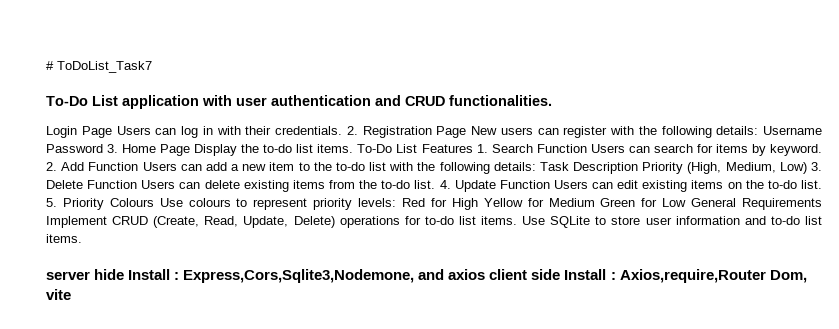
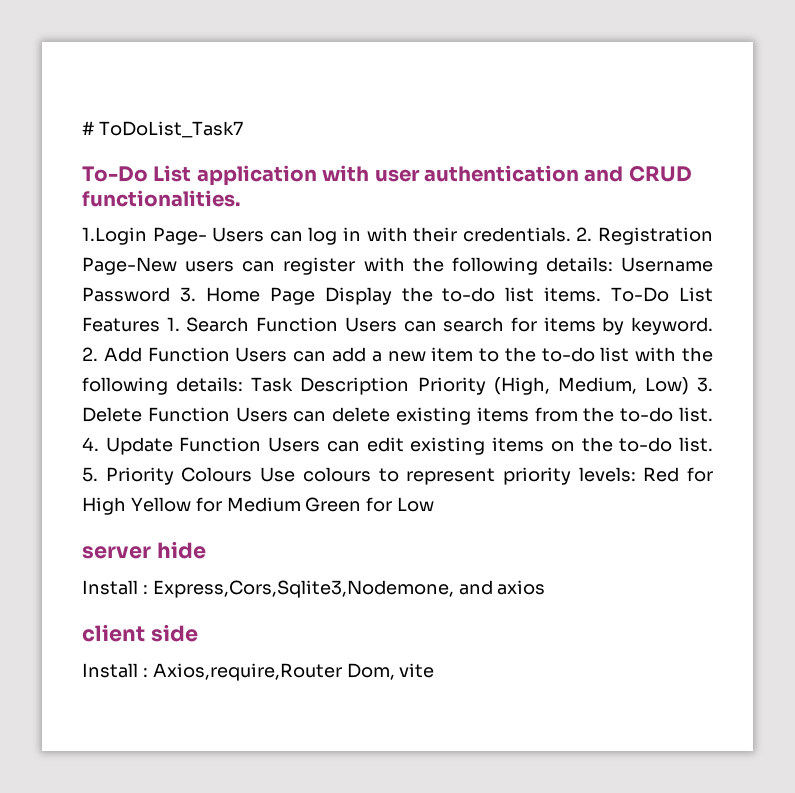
- Login Page Users can log in with their credentials.
+ 1.Login Page- Users can log in with their credentials.
- 2. Registration Page New users can register with the following details: Username Password 3. Home Page Display the to-do list items.
+ 2. Registration Page-New users can register with the following details: Username Password 3. Home Page Display the to-do list items.
- 5. Priority Colours Use colours to represent priority levels: Red for High Yellow for Medium Green for Low General Requirements Implement CRUD (Create, Read, Update, Delete) operations for to-do list items. Use SQLite to store user information and to-do list items.
+ 5. Priority Colours Use colours to represent priority levels: Red for High Yellow for Medium Green for Low
- server hide Install : Express,Cors,Sqlite3,Nodemone, and axios client side Install : Axios,require,Router Dom, vite
+ server hide
+ Install : Express,Cors,Sqlite3,Nodemone, and axios
+ client side
+ Install : Axios,require,Router Dom, vite

